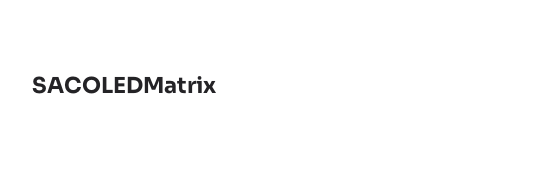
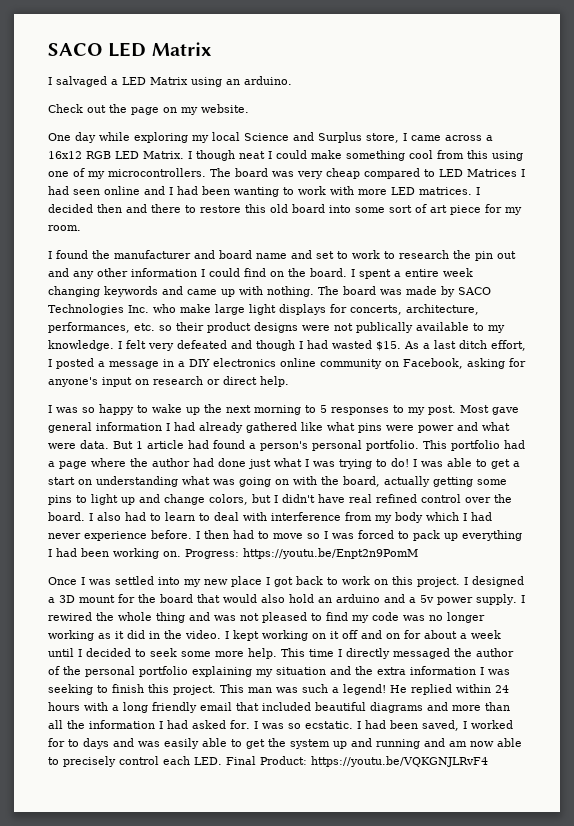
- SACOLEDMatrix
+ SACO LED Matrix
+ I salvaged a LED Matrix using an arduino.
+ Check out the page on my website.
+ One day while exploring my local Science and Surplus store, I came across a 16x12 RGB LED Matrix. I though neat I could make something cool from this using one of my microcontrollers. The board was very cheap compared to LED Matrices I had seen online and I had been wanting to work with more LED matrices. I decided then and there to restore this old board into some sort of art piece for my room.
+ I found the manufacturer and board name and set to work to research the pin out and any other information I could find on the board. I spent a entire week changing keywords and came up with nothing. The board was made by SACO Technologies Inc. who make large light displays for concerts, architecture, performances, etc. so their product designs were not publically available to my knowledge. I felt very defeated and though I had wasted $15. As a last ditch effort, I posted a message in a DIY electronics online community on Facebook, asking for anyone's input on research or direct help.
+ I was so happy to wake up the next morning to 5 responses to my post. Most gave general information I had already gathered like what pins were power and what were data. But 1 article had found a person's personal portfolio. This portfolio had a page where the author had done just what I was trying to do! I was able to get a start on understanding what was going on with the board, actually getting some pins to light up and change colors, but I didn't have real refined control over the board. I also had to learn to deal with interference from my body which I had never experience before. I then had to move so I was forced to pack up everything I had been working on. Progress: https://youtu.be/Enpt2n9PomM
+ Once I was settled into my new place I got back to work on this project. I designed a 3D mount for the board that would also hold an arduino and a 5v power supply. I rewired the whole thing and was not pleased to find my code was no longer working as it did in the video. I kept working on it off and on for about a week until I decided to seek some more help. This time I directly messaged the author of the personal portfolio explaining my situation and the extra information I was seeking to finish this project. This man was such a legend! He replied within 24 hours with a long friendly email that included beautiful diagrams and more than all the information I had asked for. I was so ecstatic. I had been saved, I worked for to days and was easily able to get the system up and running and am now able to precisely control each LED. Final Product: https://youtu.be/VQKGNJLRvF4

